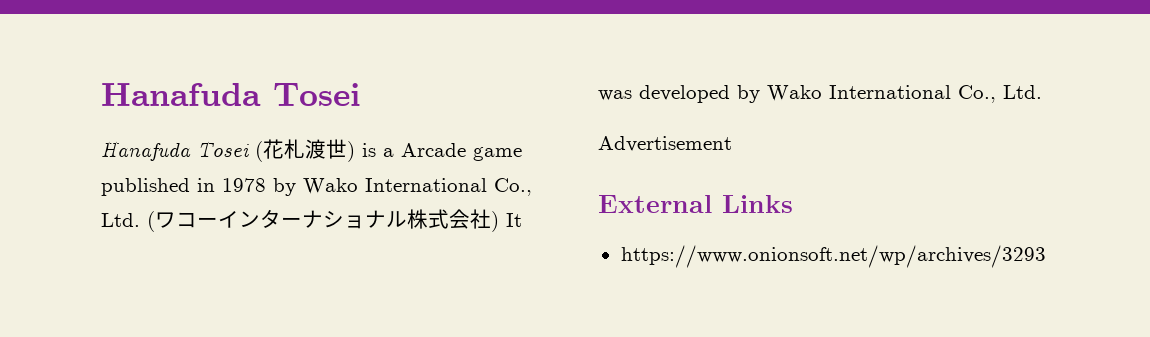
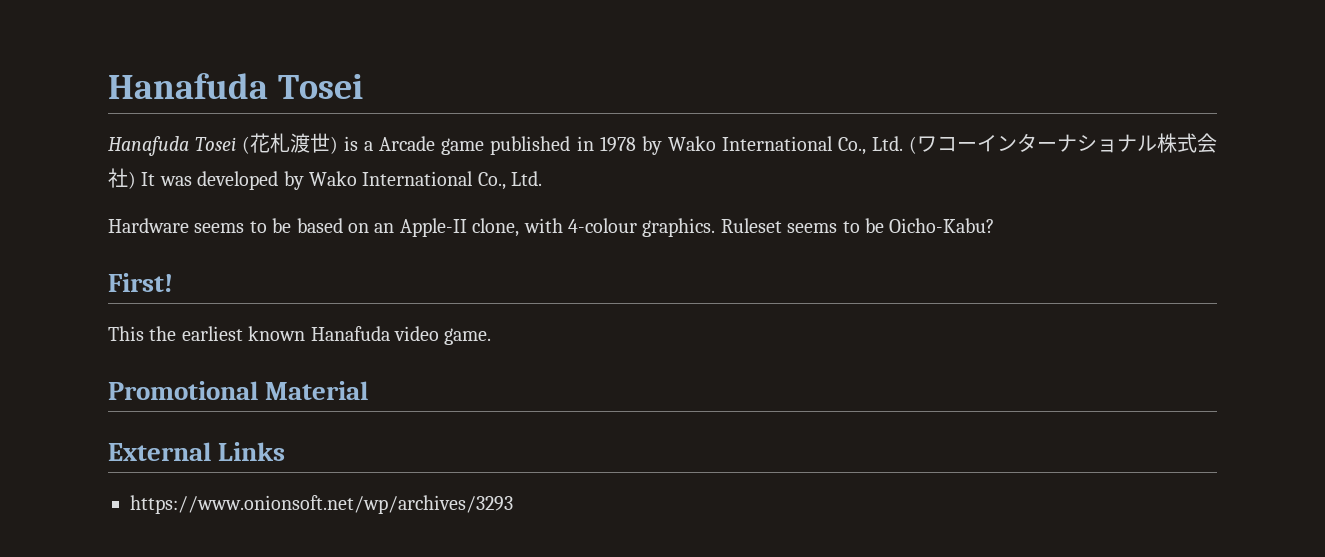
- Advertisement
+ Hardware seems to be based on an Apple-II clone, with 4-colour graphics. Ruleset seems to be Oicho-Kabu?
+ First!
+ This the earliest known Hanafuda video game.
+ Promotional Material

